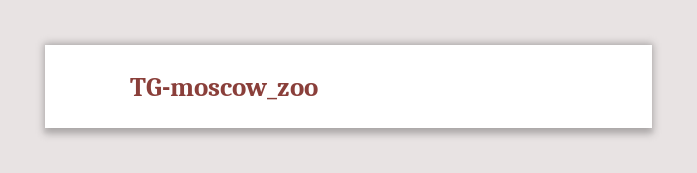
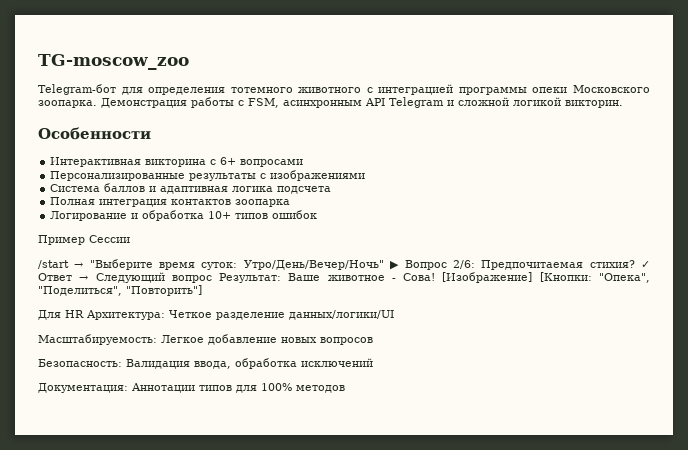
+ Telegram-бот для определения тотемного животного с интеграцией программы опеки Московского зоопарка. Демонстрация работы с FSM, асинхронным API Telegram и сложной логикой викторин.
+ Особенности
+ Интерактивная викторина с 6+ вопросами
+ Персонализированные результаты с изображениями
+ Система баллов и адаптивная логика подсчета
+ Полная интеграция контактов зоопарка
+ Логирование и обработка 10+ типов ошибок
+ Пример Сессии
+ /start → "Выберите время суток: Утро/День/Вечер/Ночь" ▶ Вопрос 2/6: Предпочитаемая стихия? ✓ Ответ → Следующий вопрос Результат: Ваше животное - Сова! [Изображение] [Кнопки: "Опека", "Поделиться", "Повторить"]
+ Для HR Архитектура: Четкое разделение данных/логики/UI
+ Масштабируемость: Легкое добавление новых вопросов
+ Безопасность: Валидация ввода, обработка исключений
+ Документация: Аннотации типов для 100% методов

